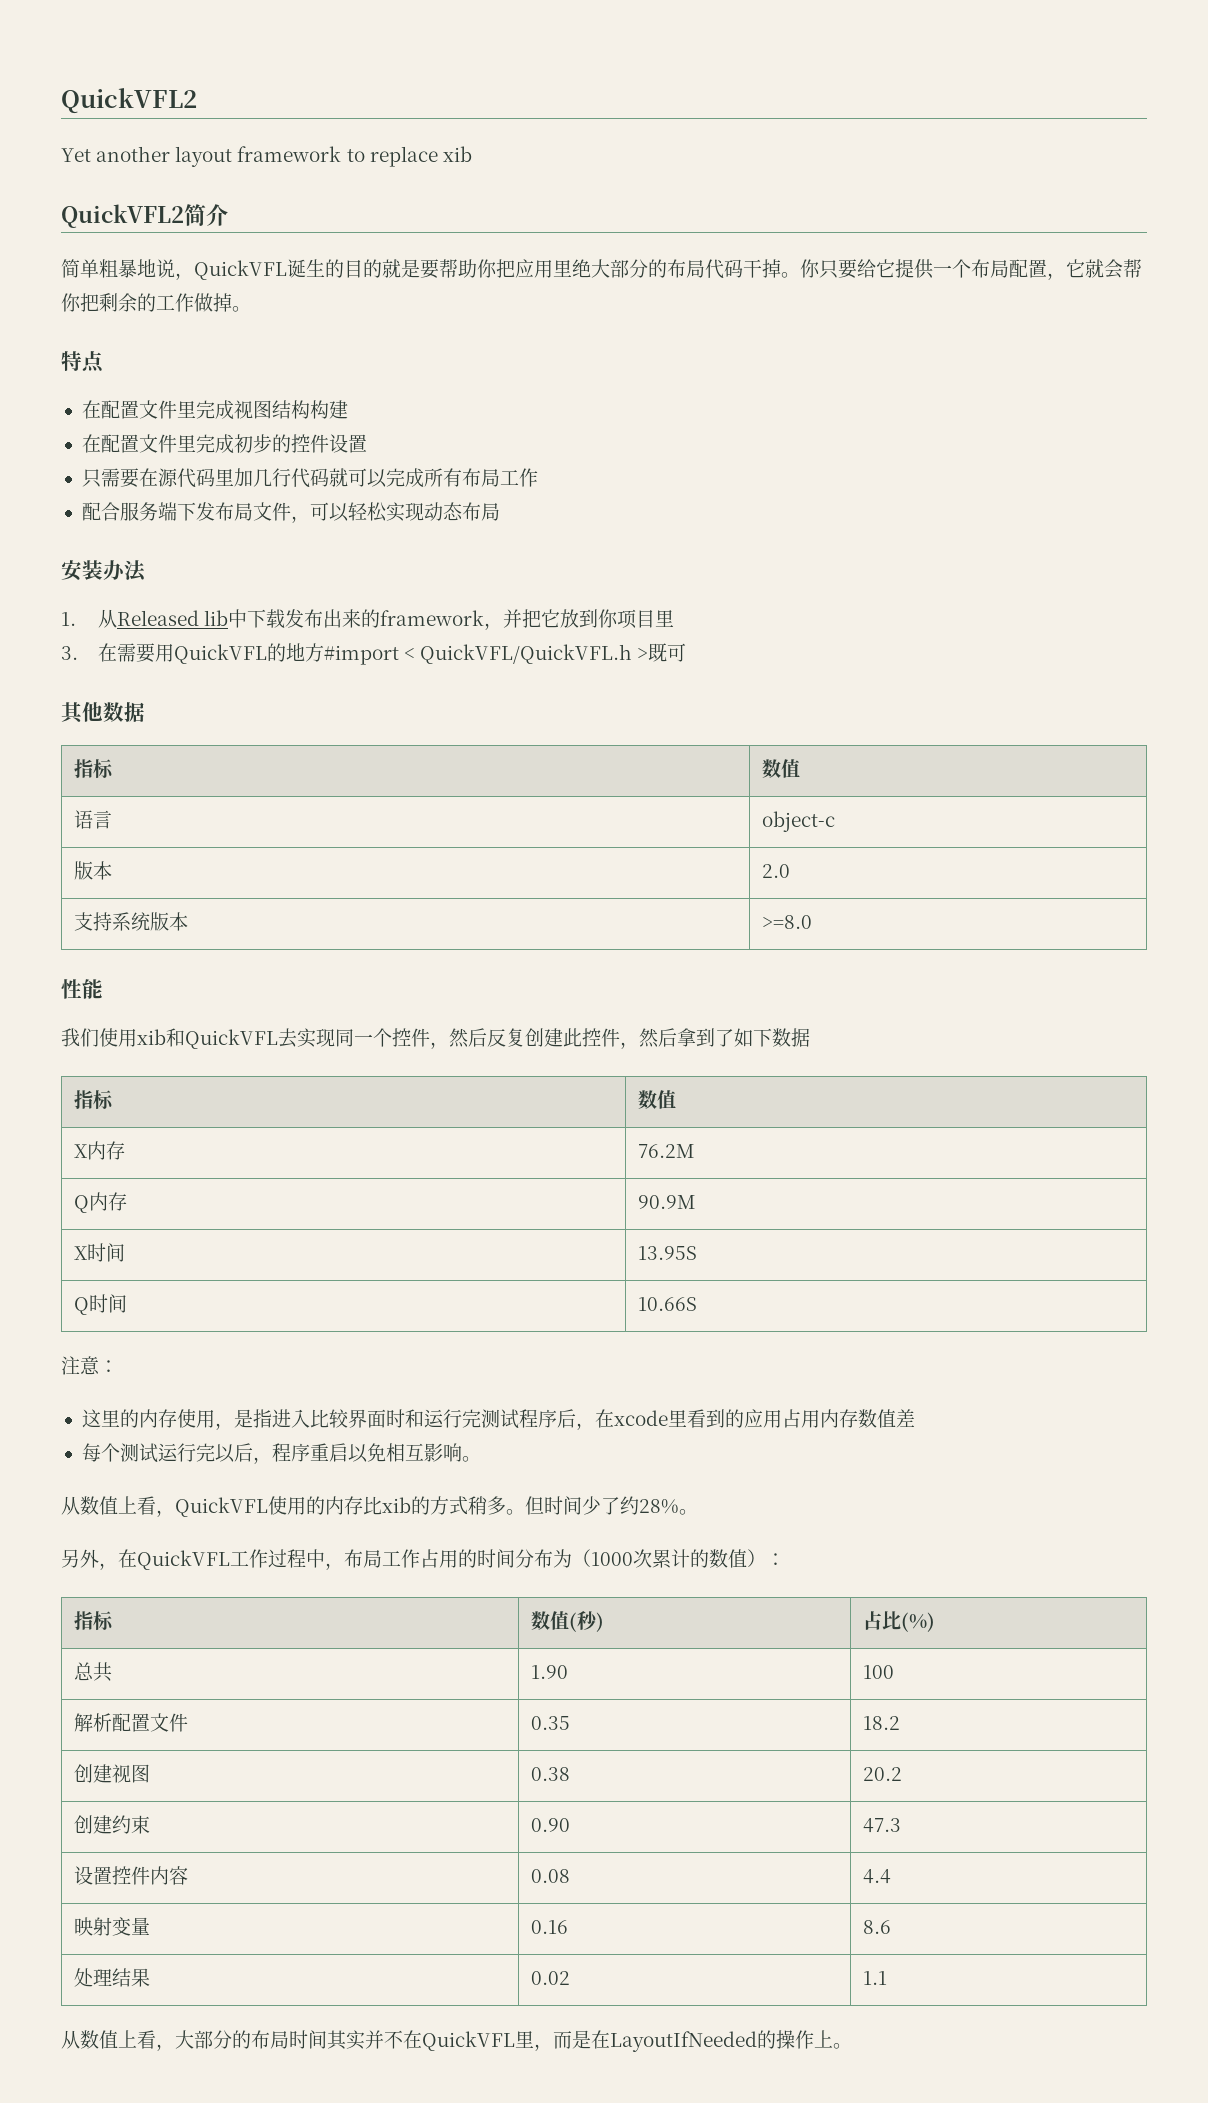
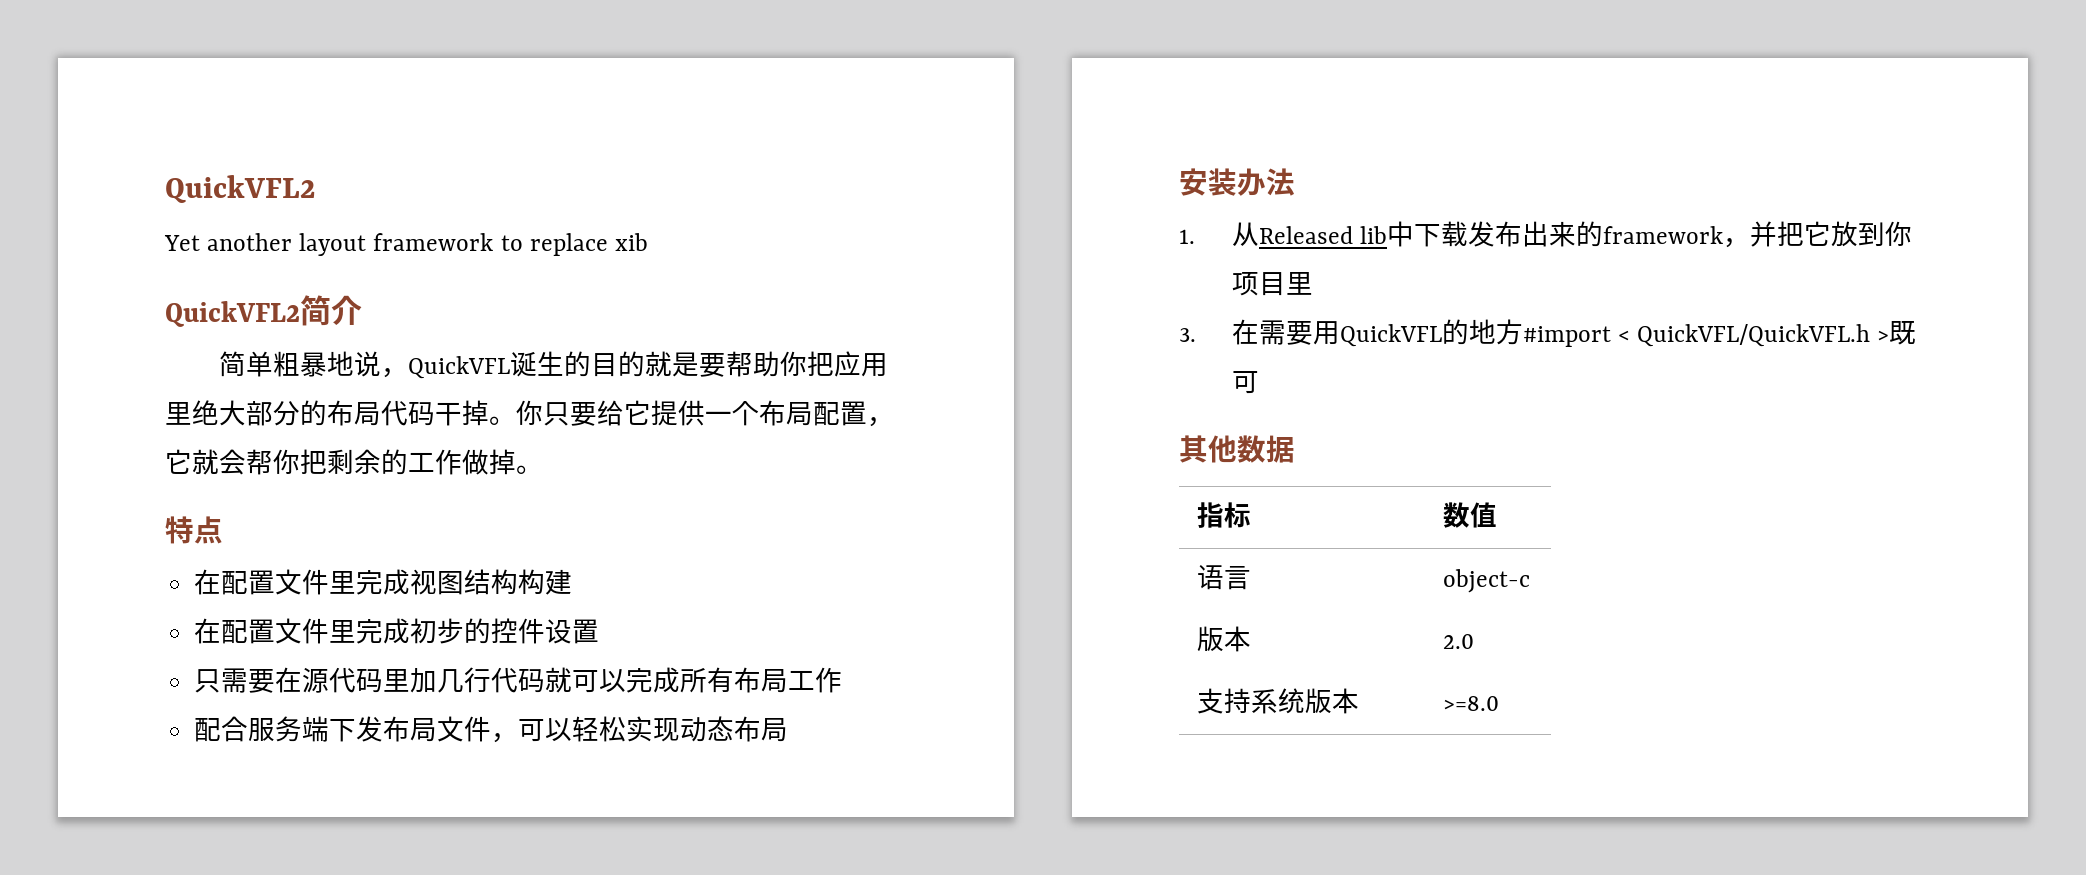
- 性能
- 我们使用xib和QuickVFL去实现同一个控件，然后反复创建此控件，然后拿到了如下数据
- 指标 | 数值
- X内存 | 76.2M
- Q内存 | 90.9M
- X时间 | 13.95S
- Q时间 | 10.66S
- 注意：
- 这里的内存使用，是指进入比较界面时和运行完测试程序后，在xcode里看到的应用占用内存数值差
- 每个测试运行完以后，程序重启以免相互影响。
- 从数值上看，QuickVFL使用的内存比xib的方式稍多。但时间少了约28%。
- 另外，在QuickVFL工作过程中，布局工作占用的时间分布为（1000次累计的数值）：
- 指标 | 数值(秒) | 占比(%)
- 总共 | 1.90 | 100
- 解析配置文件 | 0.35 | 18.2
- 创建视图 | 0.38 | 20.2
- 创建约束 | 0.90 | 47.3
- 设置控件内容 | 0.08 | 4.4
- 映射变量 | 0.16 | 8.6
- 处理结果 | 0.02 | 1.1
- 从数值上看，大部分的布局时间其实并不在QuickVFL里，而是在LayoutIfNeeded的操作上。

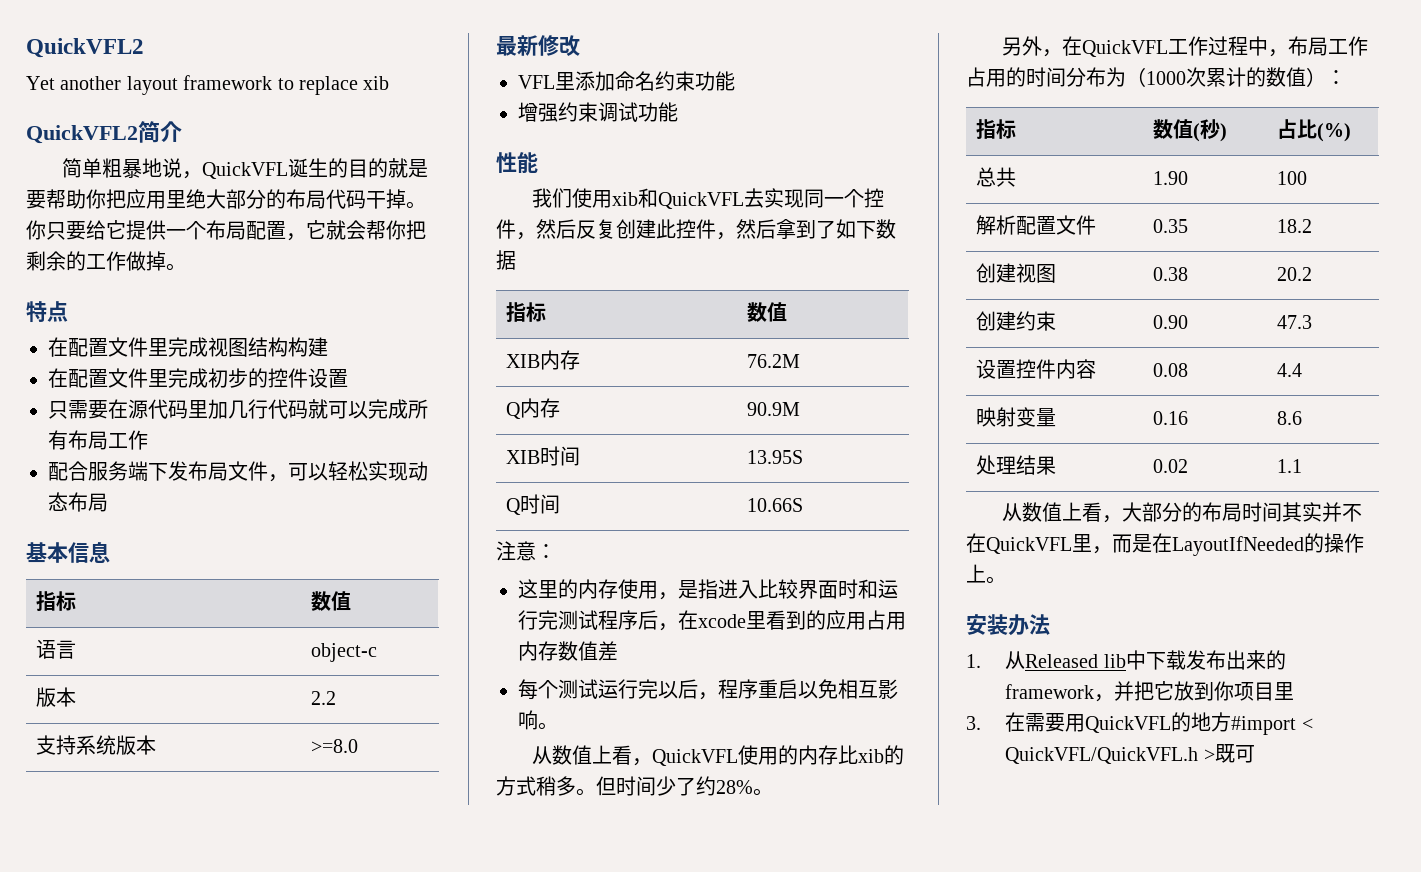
+ 基本信息
+ 指标 | 数值
+ 语言 | object-c
+ 版本 | 2.2
+ 支持系统版本 | >=8.0
+ 最新修改
+ VFL里添加命名约束功能
+ 增强约束调试功能
+ 性能
+ 我们使用xib和QuickVFL去实现同一个控件，然后反复创建此控件，然后拿到了如下数据
+ 指标 | 数值
+ XIB内存 | 76.2M
+ Q内存 | 90.9M
+ XIB时间 | 13.95S
+ Q时间 | 10.66S
+ 注意：
+ 这里的内存使用，是指进入比较界面时和运行完测试程序后，在xcode里看到的应用占用内存数值差
+ 每个测试运行完以后，程序重启以免相互影响。
+ 从数值上看，QuickVFL使用的内存比xib的方式稍多。但时间少了约28%。
+ 另外，在QuickVFL工作过程中，布局工作占用的时间分布为（1000次累计的数值）：
+ 指标 | 数值(秒) | 占比(%)
+ 总共 | 1.90 | 100
+ 解析配置文件 | 0.35 | 18.2
+ 创建视图 | 0.38 | 20.2
+ 创建约束 | 0.90 | 47.3
+ 设置控件内容 | 0.08 | 4.4
+ 映射变量 | 0.16 | 8.6
+ 处理结果 | 0.02 | 1.1
+ 从数值上看，大部分的布局时间其实并不在QuickVFL里，而是在LayoutIfNeeded的操作上。
- 其他数据
- 指标 | 数值
- 语言 | object-c
- 版本 | 2.0
- 支持系统版本 | >=8.0

